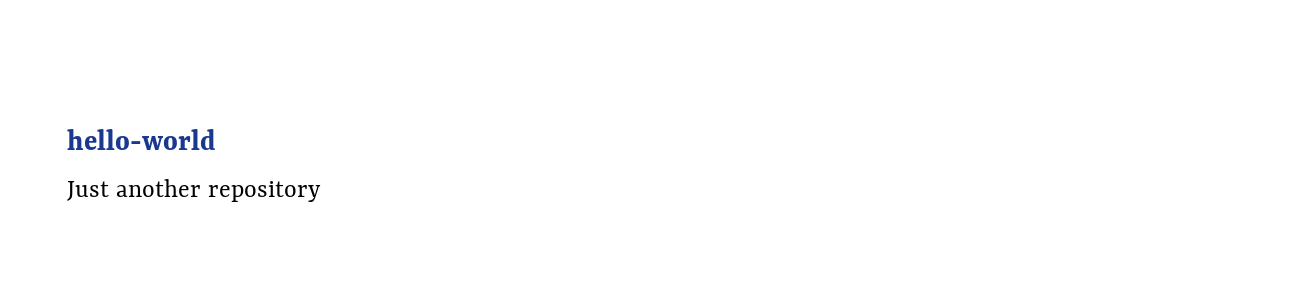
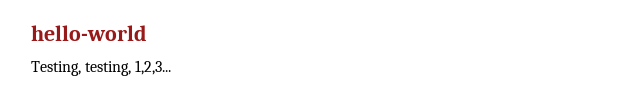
- Just another repository
+ Testing, testing, 1,2,3...

